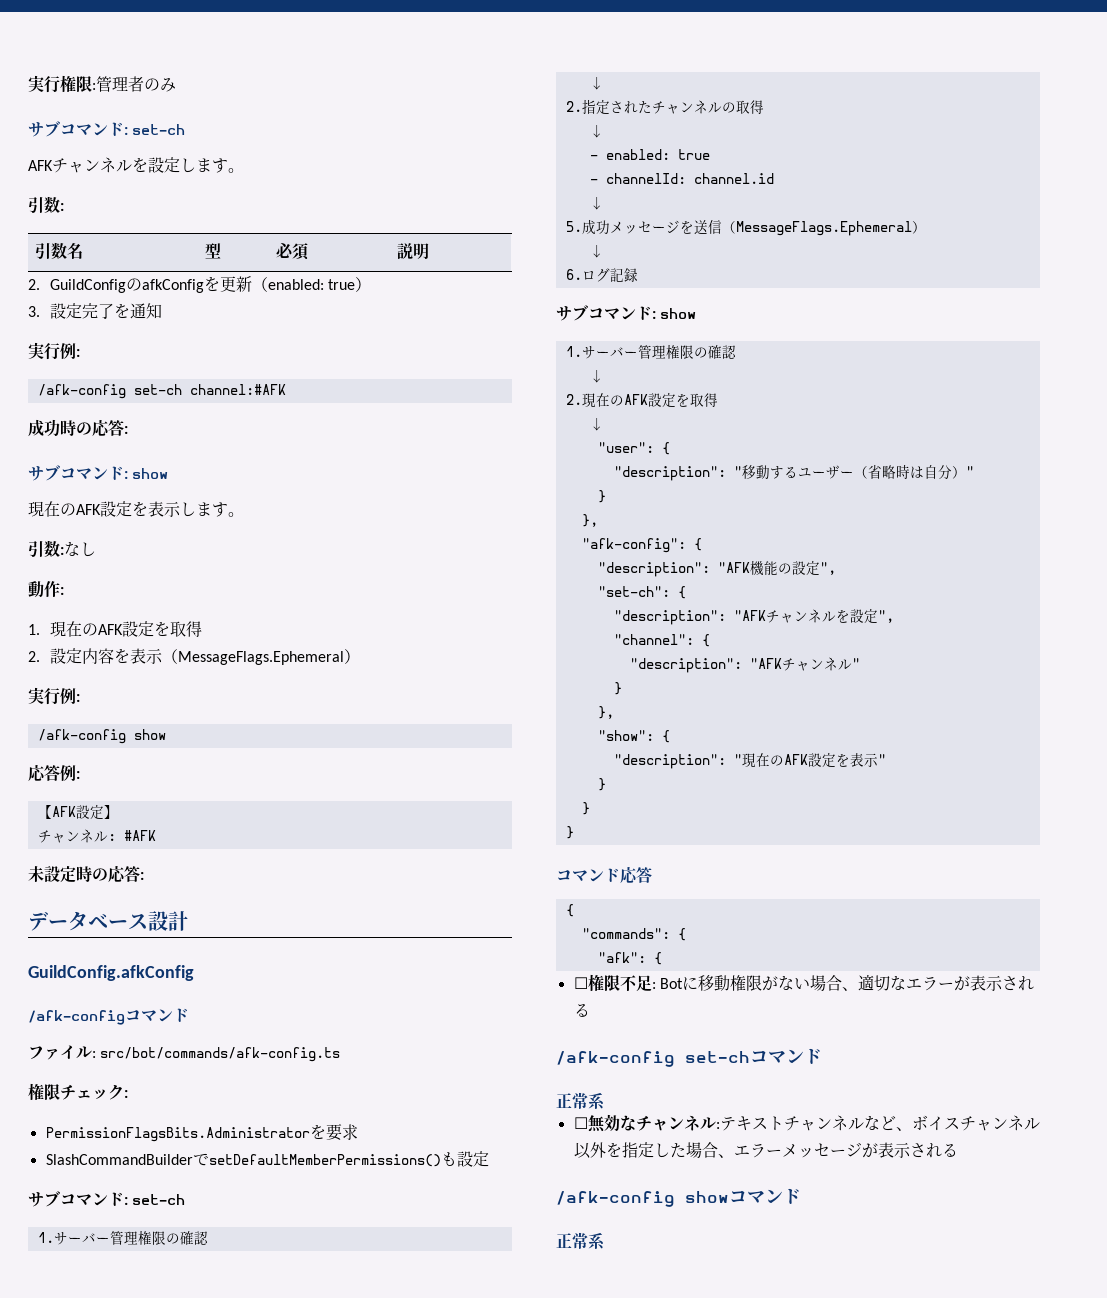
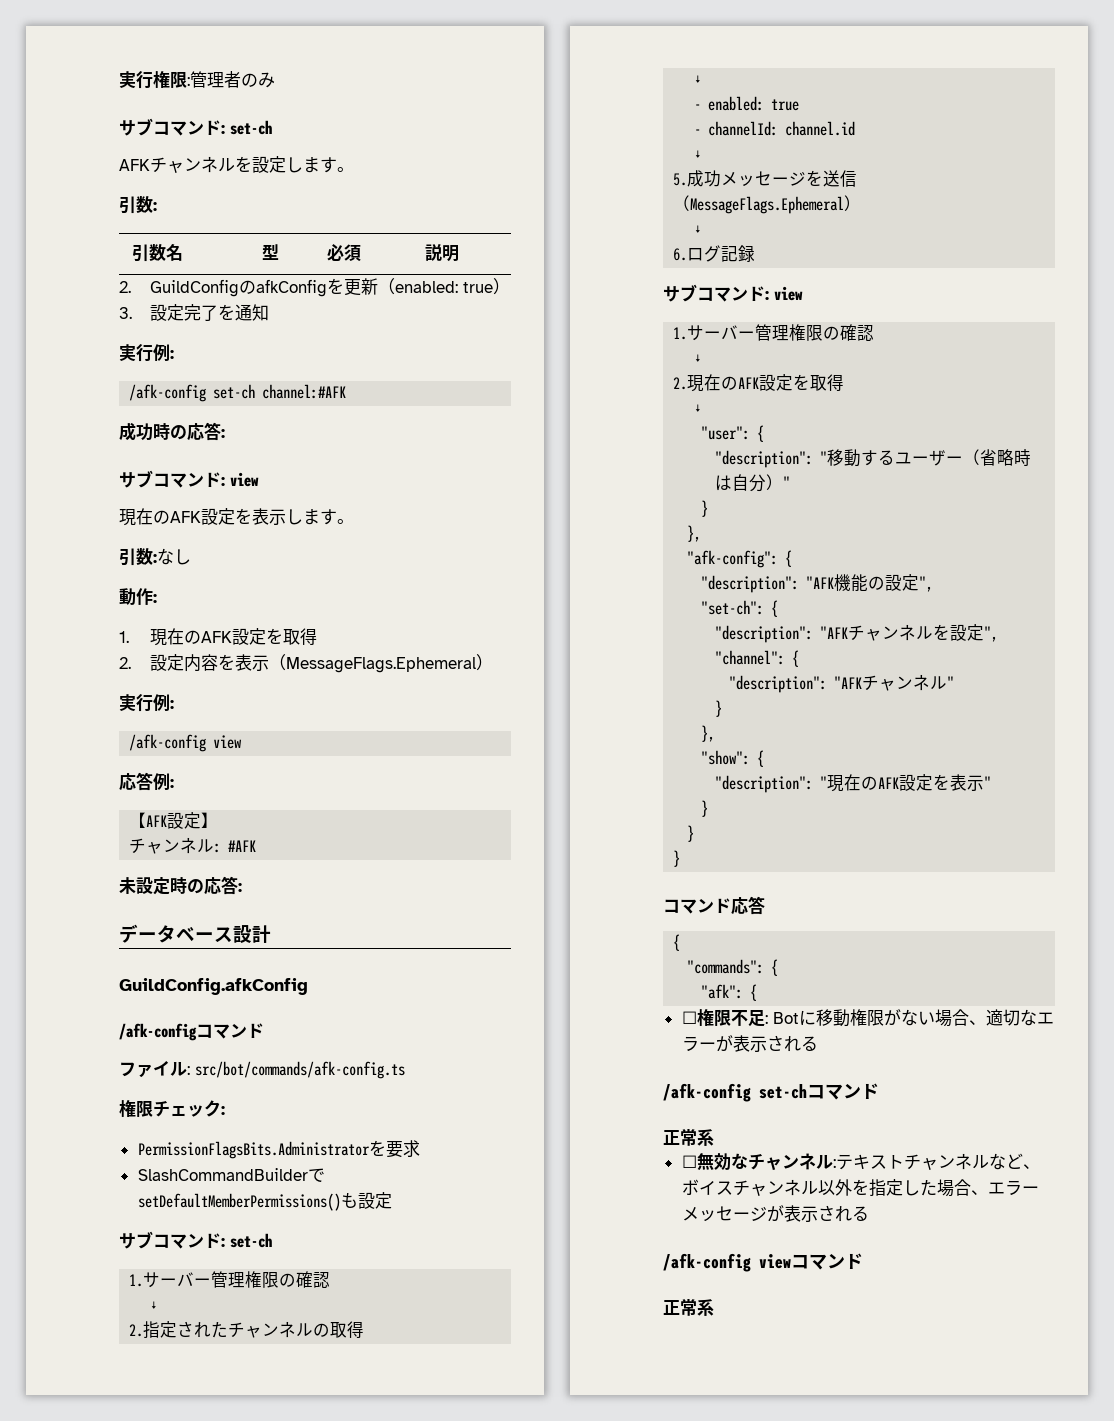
  成功時の応答:
- サブコマンド: show
+ サブコマンド: view
  2.設定内容を表示（MessageFlags.Ephemeral）
  実行例:
- /afk-config show
+ /afk-config view
  6.ログ記録
- サブコマンド: show
+ サブコマンド: view
- /afk-config showコマンド
+ /afk-config viewコマンド

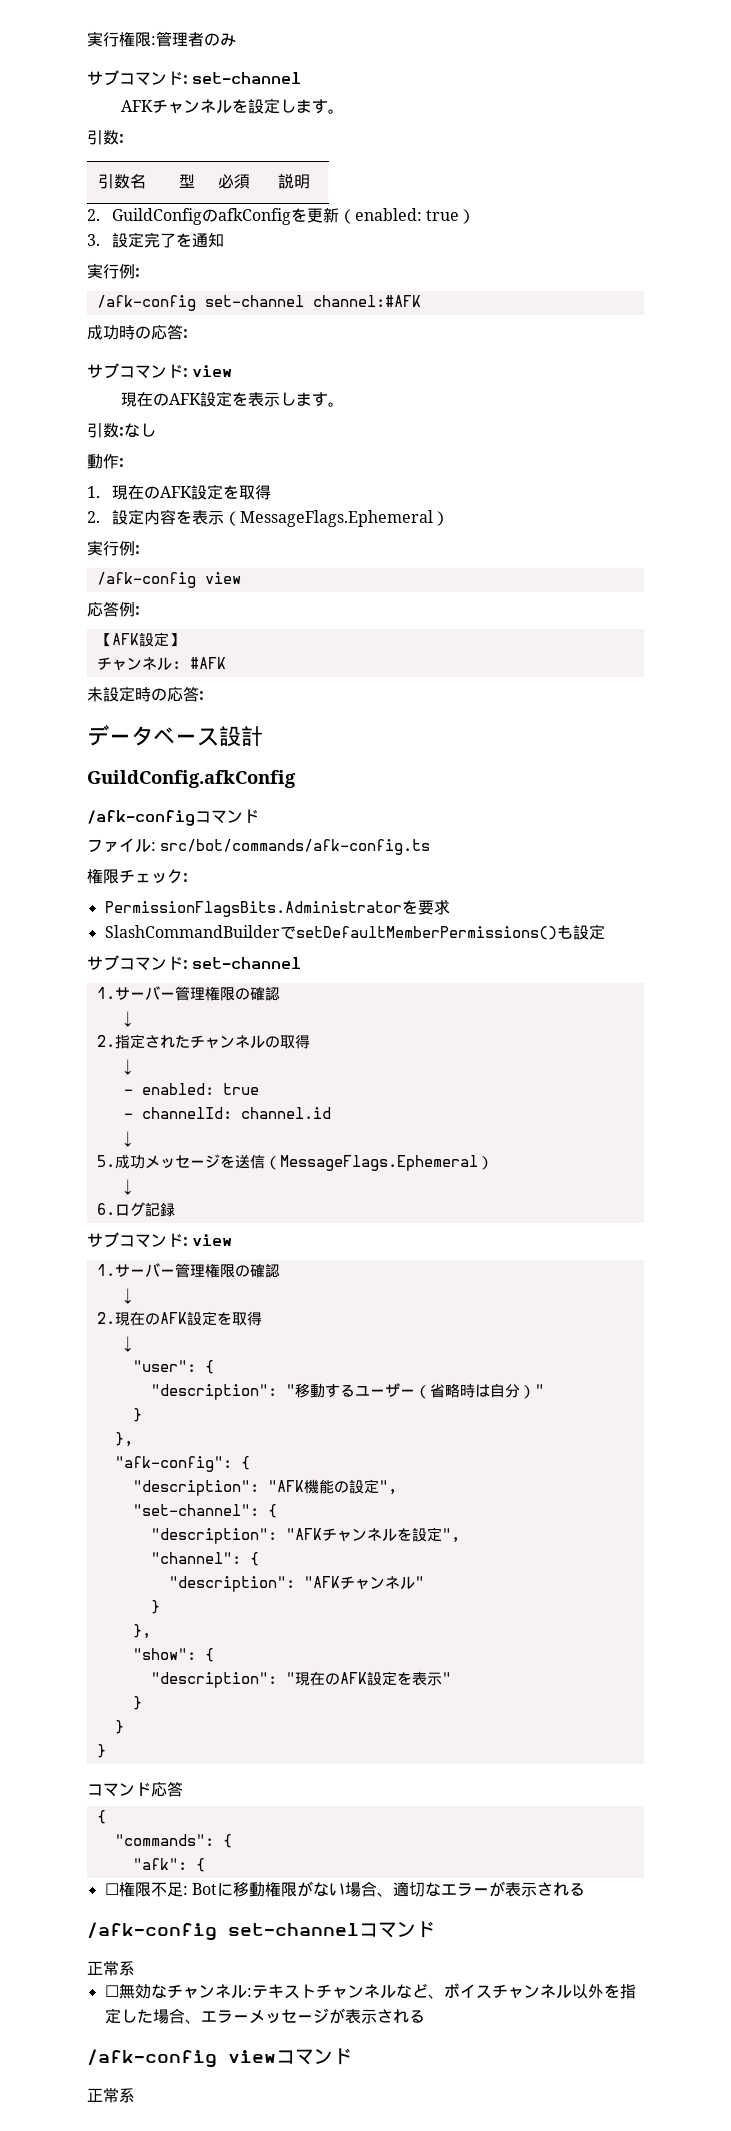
  実行権限:管理者のみ
- サブコマンド: set-ch
+ サブコマンド: set-channel
- /afk-config set-ch channel:#AFK
+ /afk-config set-channel channel:#AFK
  SlashCommandBuilderでsetDefaultMemberPermissions()も設定
- サブコマンド: set-ch
+ サブコマンド: set-channel
- "set-ch": {
+ "set-channel": {
- /afk-config set-chコマンド
+ /afk-config set-channelコマンド

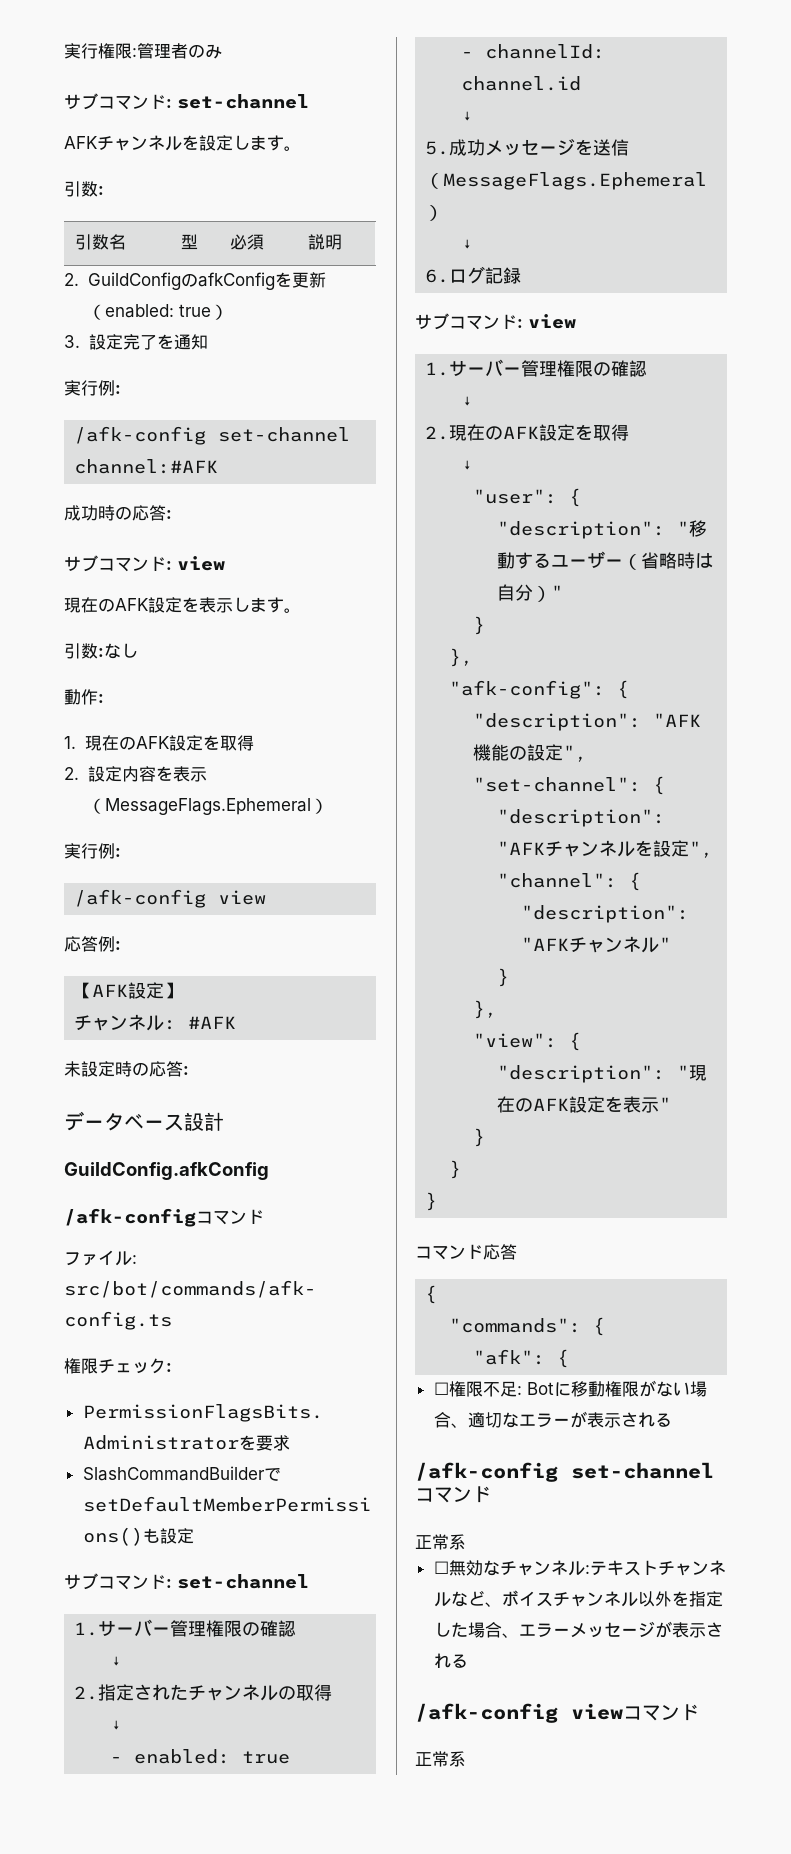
- "show": {
+ "view": {

